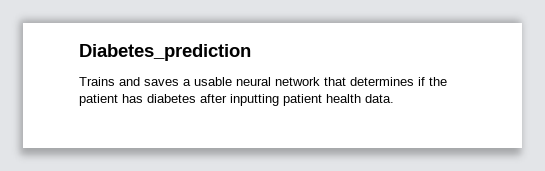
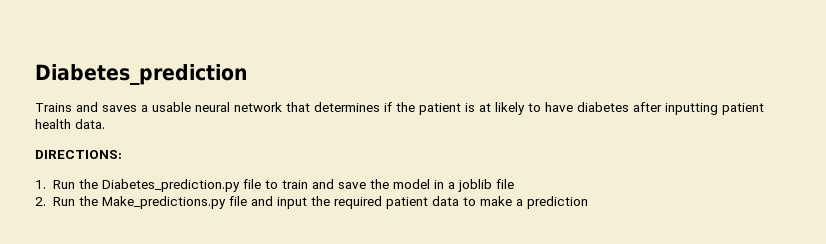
- Trains and saves a usable neural network that determines if the patient has diabetes after inputting patient health data.
+ Trains and saves a usable neural network that determines if the patient is at likely to have diabetes after inputting patient health data.
+ DIRECTIONS:
+ 1. Run the Diabetes_prediction.py file to train and save the model in a joblib file
+ 2. Run the Make_predictions.py file and input the required patient data to make a prediction

